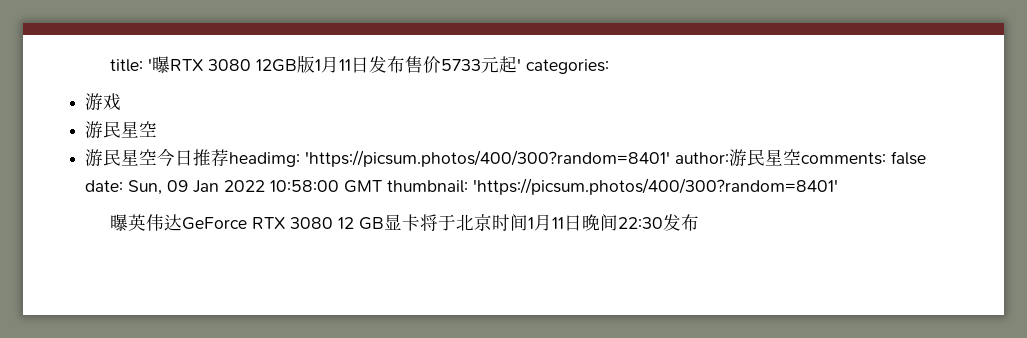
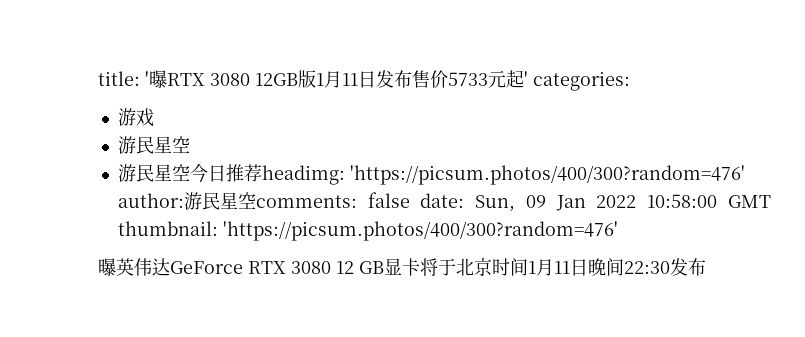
- 游民星空今日推荐headimg: 'https://picsum.photos/400/300?random=8401' author:游民星空comments: false date: Sun, 09 Jan 2022 10:58:00 GMT thumbnail: 'https://picsum.photos/400/300?random=8401'
+ 游民星空今日推荐headimg: 'https://picsum.photos/400/300?random=476' author:游民星空comments: false date: Sun, 09 Jan 2022 10:58:00 GMT thumbnail: 'https://picsum.photos/400/300?random=476'

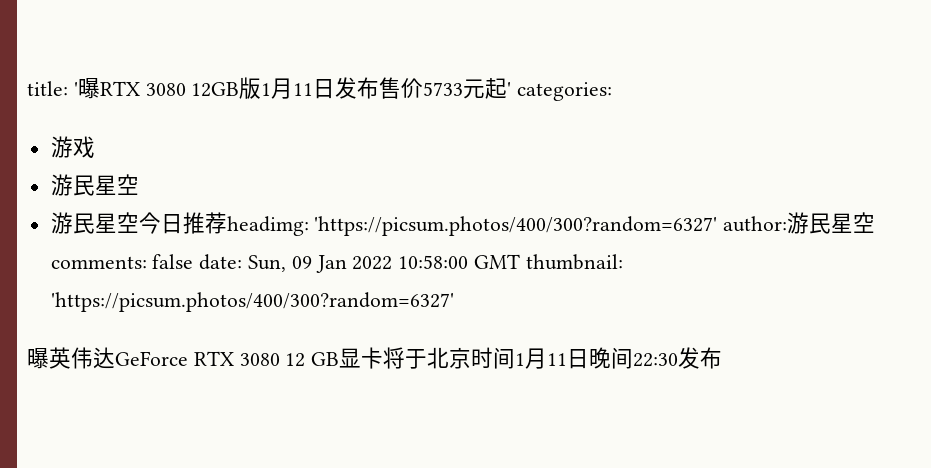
- 游民星空今日推荐headimg: 'https://picsum.photos/400/300?random=476' author:游民星空comments: false date: Sun, 09 Jan 2022 10:58:00 GMT thumbnail: 'https://picsum.photos/400/300?random=476'
+ 游民星空今日推荐headimg: 'https://picsum.photos/400/300?random=6327' author:游民星空comments: false date: Sun, 09 Jan 2022 10:58:00 GMT thumbnail: 'https://picsum.photos/400/300?random=6327'

